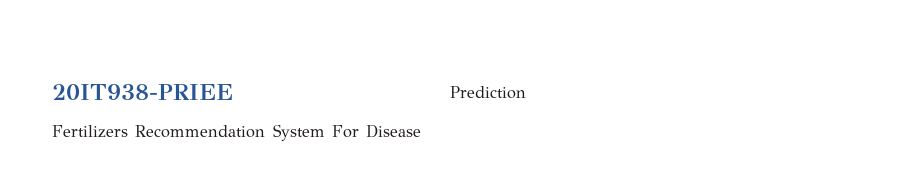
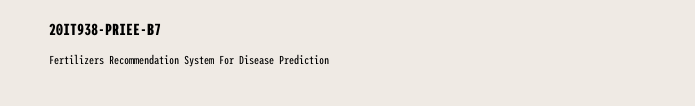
- 20IT938-PRIEE
+ 20IT938-PRIEE-B7

